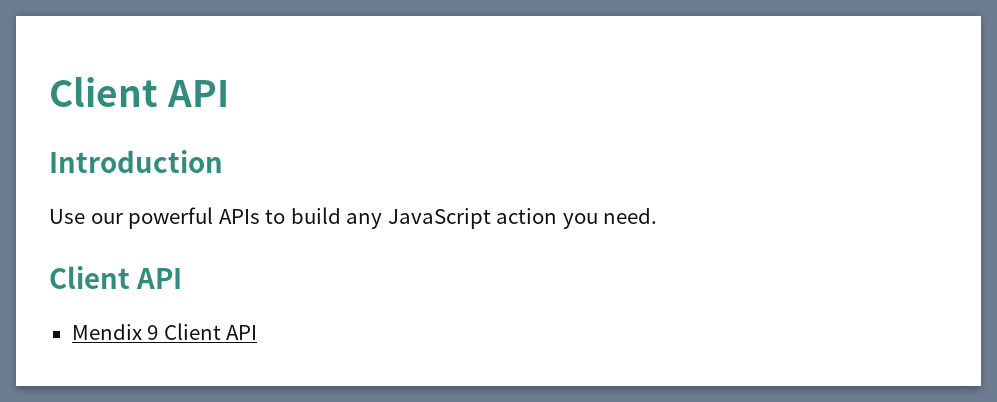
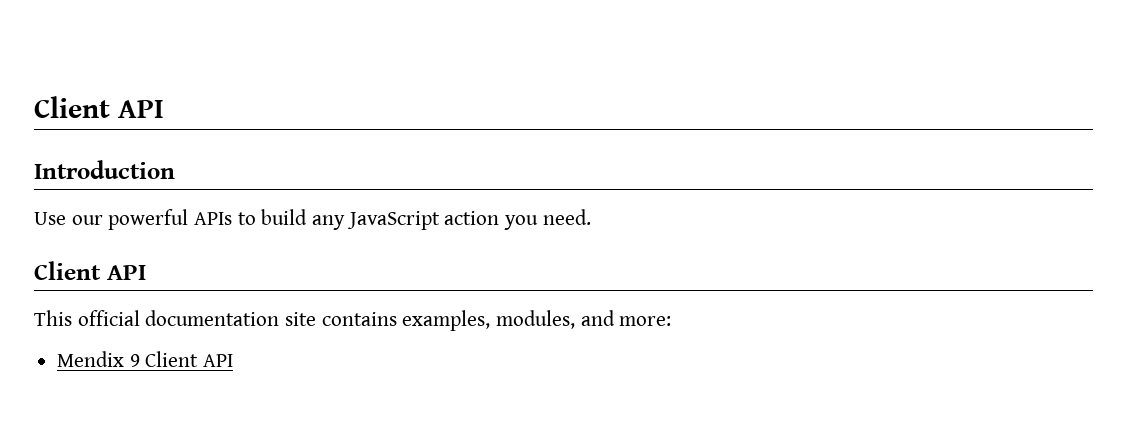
+ This official documentation site contains examples, modules, and more:

